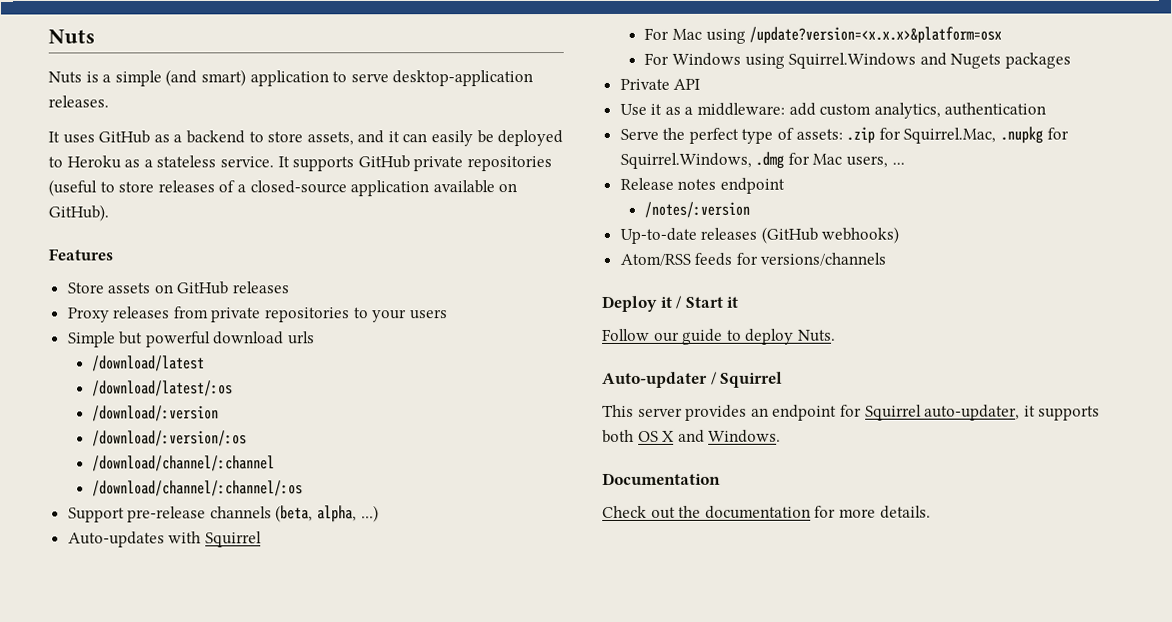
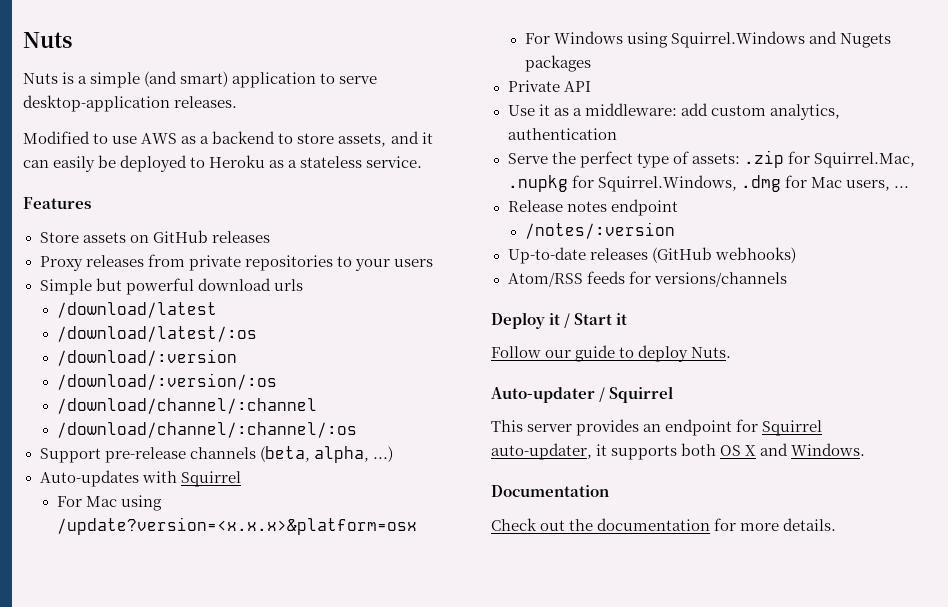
- It uses GitHub as a backend to store assets, and it can easily be deployed to Heroku as a stateless service. It supports GitHub private repositories (useful to store releases of a closed-source application available on GitHub).
+ Modified to use AWS as a backend to store assets, and it can easily be deployed to Heroku as a stateless service.

